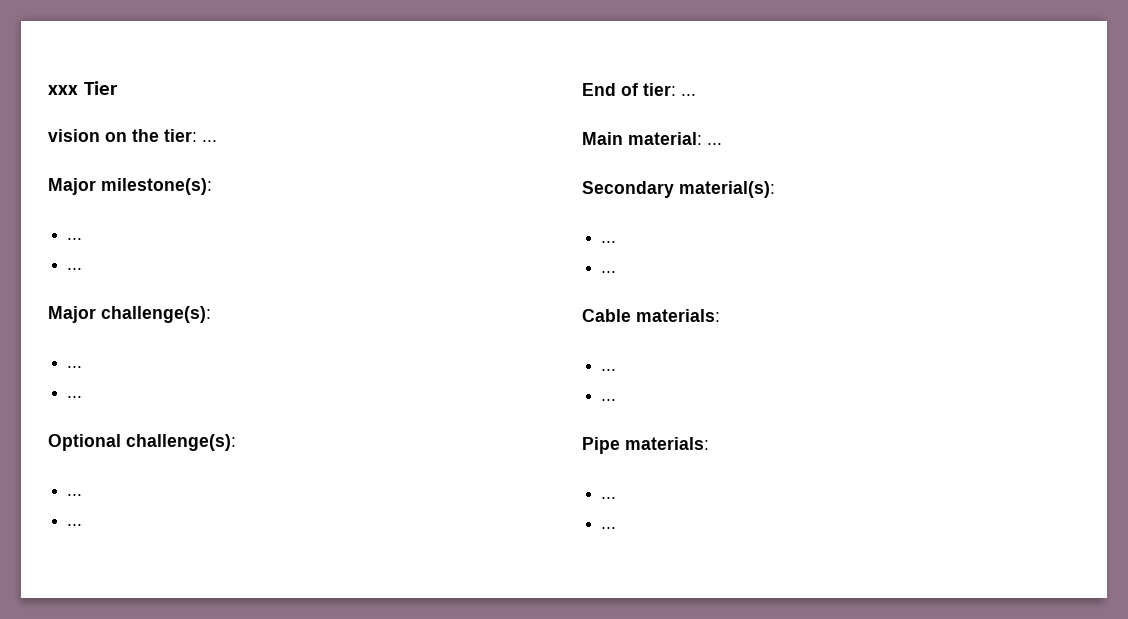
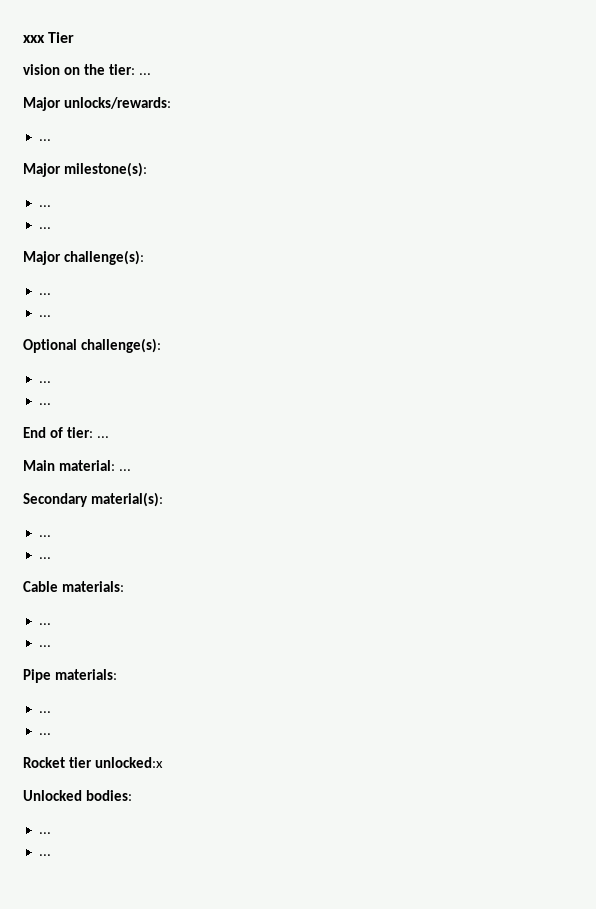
+ Major unlocks/rewards:
+ ...
+ Rocket tier unlocked:x
+ Unlocked bodies:
+ ...
+ ...

